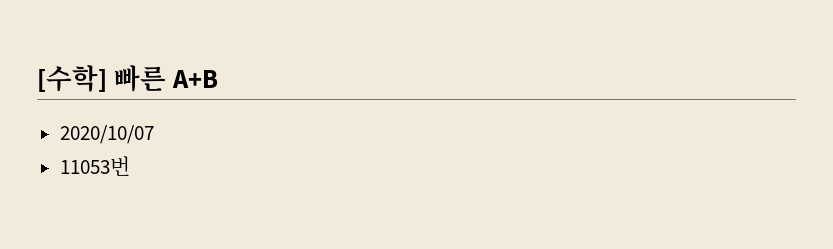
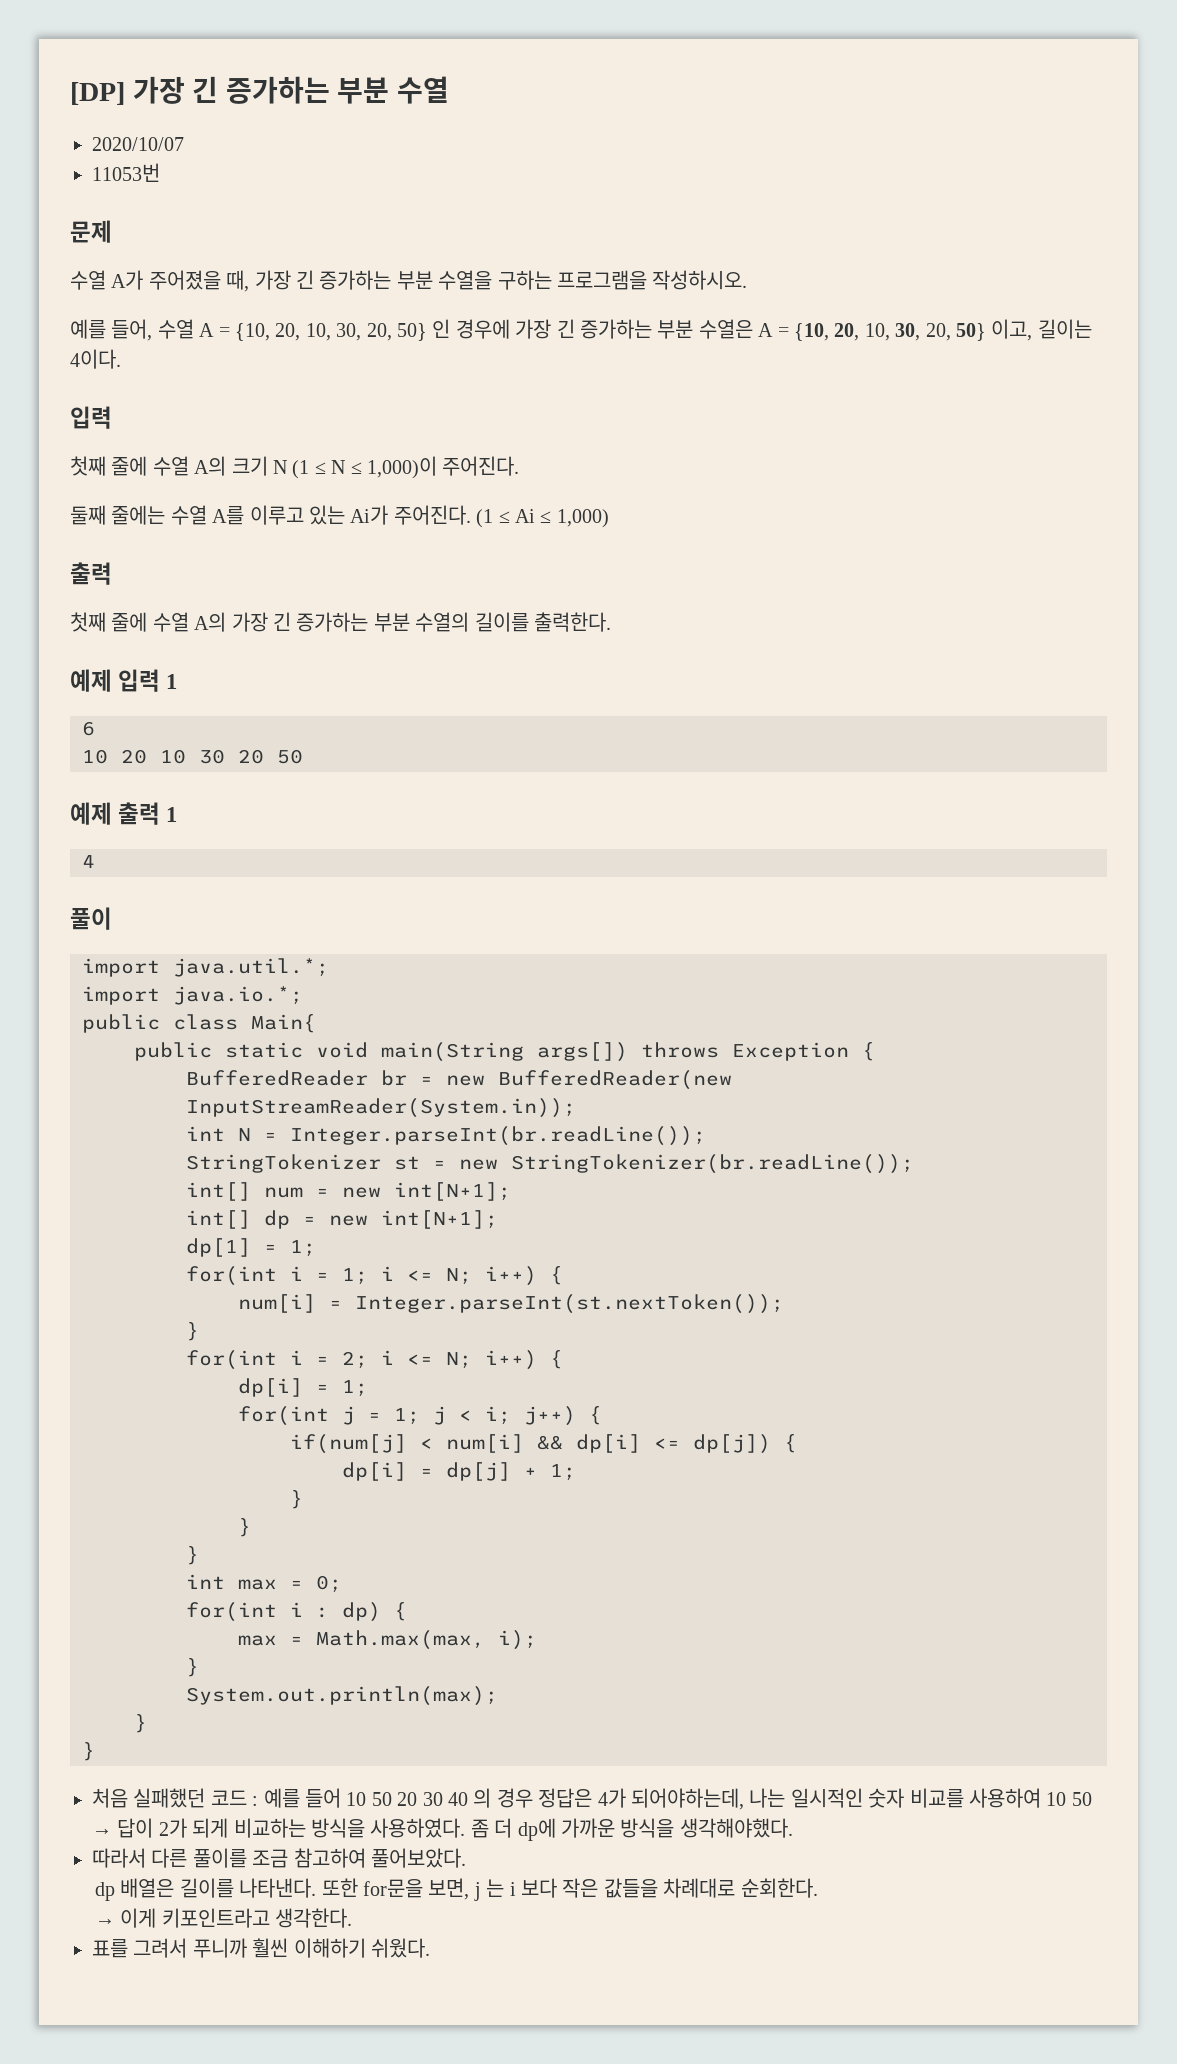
- [수학] 빠른 A+B
+ [DP] 가장 긴 증가하는 부분 수열
  2020/10/07
  11053번
+ 문제
+ 수열 A가 주어졌을 때, 가장 긴 증가하는 부분 수열을 구하는 프로그램을 작성하시오.
+ 예를 들어, 수열 A = {10, 20, 10, 30, 20, 50} 인 경우에 가장 긴 증가하는 부분 수열은 A = {10, 20, 10, 30, 20, 50} 이고, 길이는 4이다.
+ 입력
+ 첫째 줄에 수열 A의 크기 N (1 ≤ N ≤ 1,000)이 주어진다.
+ 둘째 줄에는 수열 A를 이루고 있는 Ai가 주어진다. (1 ≤ Ai ≤ 1,000)
+ 출력
+ 첫째 줄에 수열 A의 가장 긴 증가하는 부분 수열의 길이를 출력한다.
+ 예제 입력 1
+ 6
+ 10 20 10 30 20 50
+ 예제 출력 1
+ 4
+ 풀이
+ import java.util.*;
+ import java.io.*;
+ public class Main{
+ public static void main(String args[]) throws Exception {
+ BufferedReader br = new BufferedReader(new InputStreamReader(System.in));
+ int N = Integer.parseInt(br.readLine());
+ StringTokenizer st = new StringTokenizer(br.readLine());
+ int[] num = new int[N+1];
+ int[] dp = new int[N+1];
+ dp[1] = 1;
+ for(int i = 1; i <= N; i++) {
+ num[i] = Integer.parseInt(st.nextToken());
+ }
+ for(int i = 2; i <= N; i++) {
+ dp[i] = 1;
+ for(int j = 1; j < i; j++) {
+ if(num[j] < num[i] && dp[i] <= dp[j]) {
+ dp[i] = dp[j] + 1;
+ }
+ }
+ }
+ int max = 0;
+ for(int i : dp) {
+ max = Math.max(max, i);
+ }
+ System.out.println(max);
+ }
+ }
+ 처음 실패했던 코드 : 예를 들어 10 50 20 30 40 의 경우 정답은 4가 되어야하는데, 나는 일시적인 숫자 비교를 사용하여 10 50 → 답이 2가 되게 비교하는 방식을 사용하였다. 좀 더 dp에 가까운 방식을 생각해야했다.
+ 따라서 다른 풀이를 조금 참고하여 풀어보았다.
+ dp 배열은 길이를 나타낸다. 또한 for문을 보면, j 는 i 보다 작은 값들을 차례대로 순회한다.
+ → 이게 키포인트라고 생각한다.
+ 표를 그려서 푸니까 훨씬 이해하기 쉬웠다.

